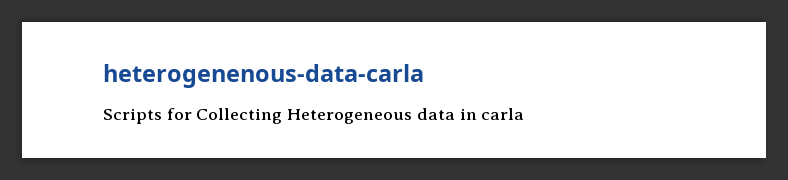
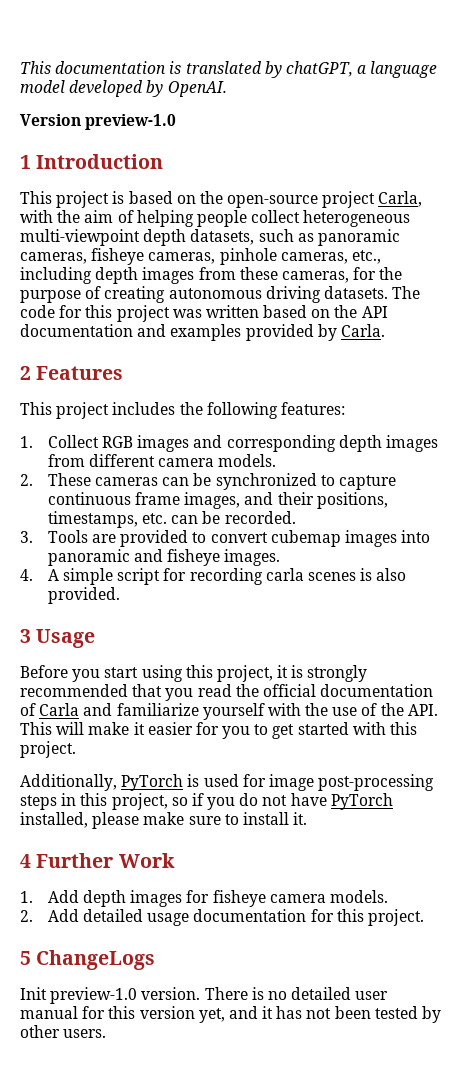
- heterogenenous-data-carla
- Scripts for Collecting Heterogeneous data in carla
+ This documentation is translated by chatGPT, a language model developed by OpenAI.
+ Version preview-1.0
+ 1 Introduction
+ This project is based on the open-source project Carla, with the aim of helping people collect heterogeneous multi-viewpoint depth datasets, such as panoramic cameras, fisheye cameras, pinhole cameras, etc., including depth images from these cameras, for the purpose of creating autonomous driving datasets. The code for this project was written based on the API documentation and examples provided by Carla.
+ 2 Features
+ This project includes the following features:
+ 1. Collect RGB images and corresponding depth images from different camera models.
+ 2. These cameras can be synchronized to capture continuous frame images, and their positions, timestamps, etc. can be recorded.
+ 3. Tools are provided to convert cubemap images into panoramic and fisheye images.
+ 4. A simple script for recording carla scenes is also provided.
+ 3 Usage
+ Before you start using this project, it is strongly recommended that you read the official documentation of Carla and familiarize yourself with the use of the API. This will make it easier for you to get started with this project.
+ Additionally, PyTorch is used for image post-processing steps in this project, so if you do not have PyTorch installed, please make sure to install it.
+ 4 Further Work
+ 1. Add depth images for fisheye camera models.
+ 2. Add detailed usage documentation for this project.
+ 5 ChangeLogs
+ Init preview-1.0 version. There is no detailed user manual for this version yet, and it has not been tested by other users.

